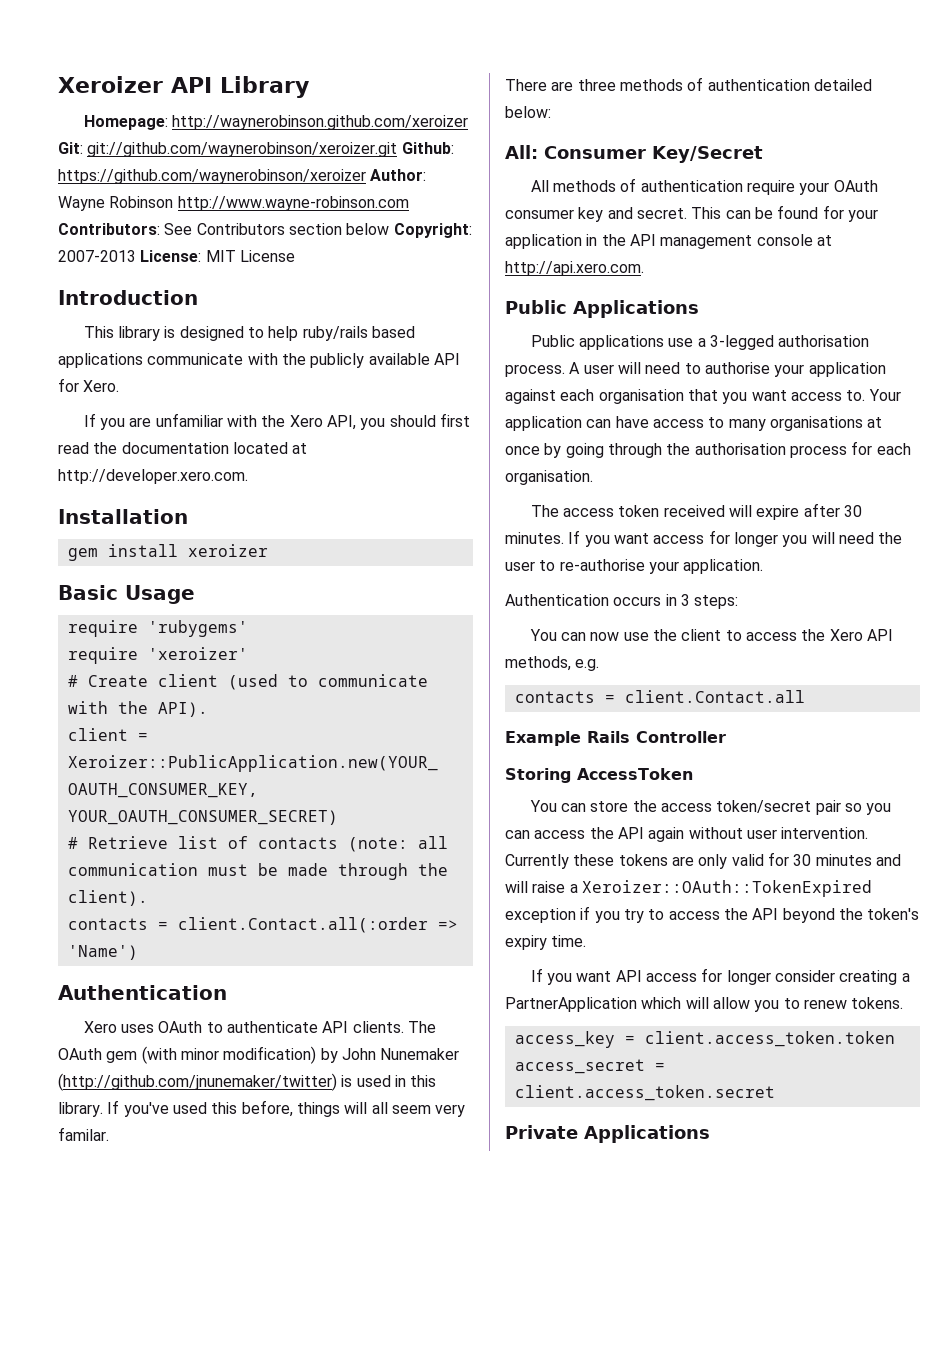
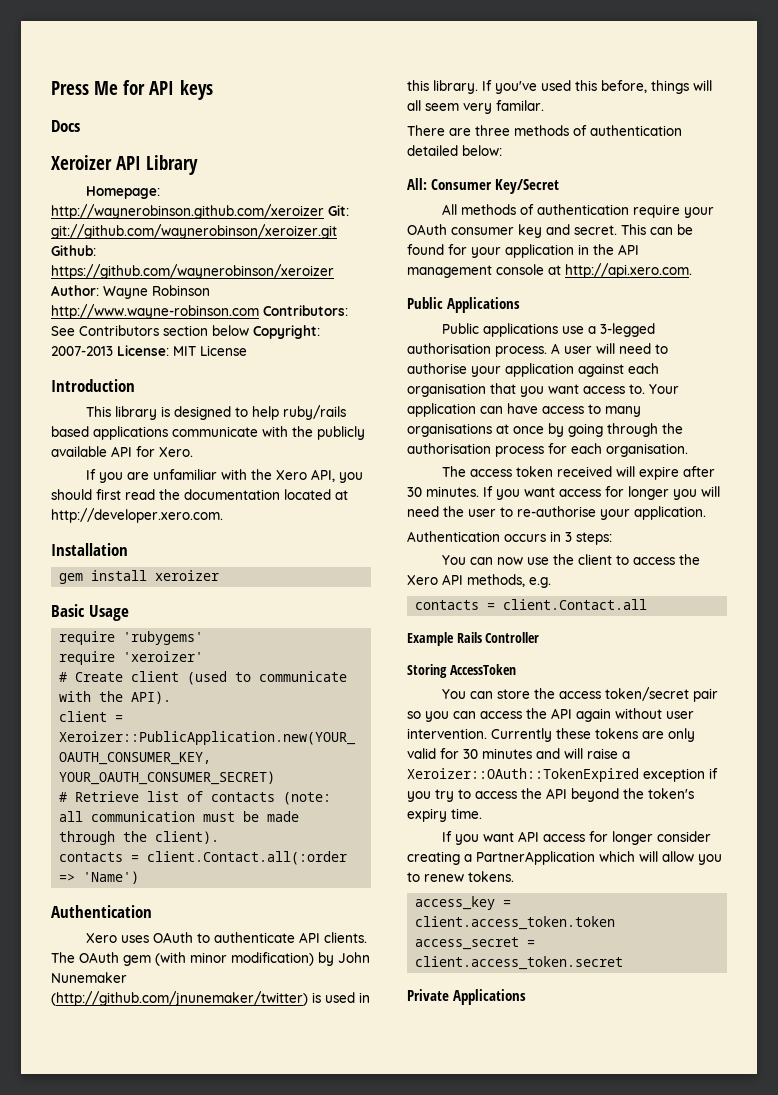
+ Press Me for API keys
+ Docs

